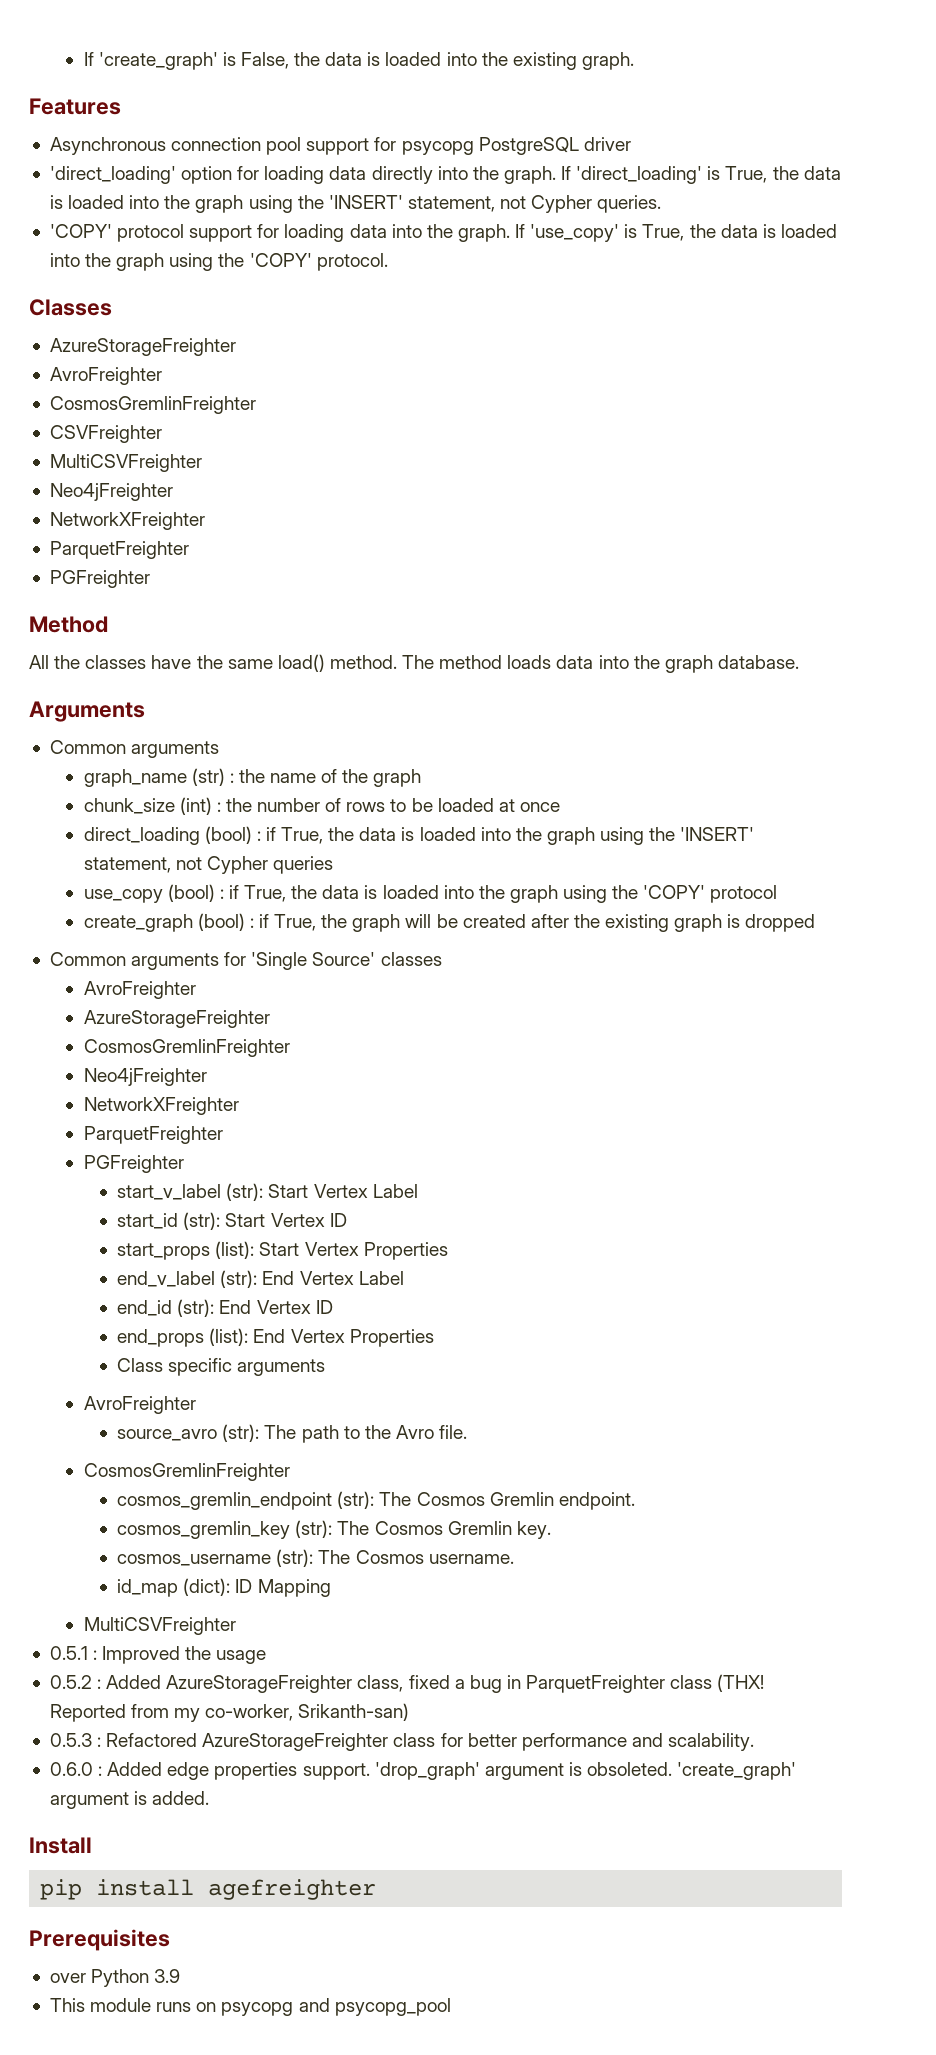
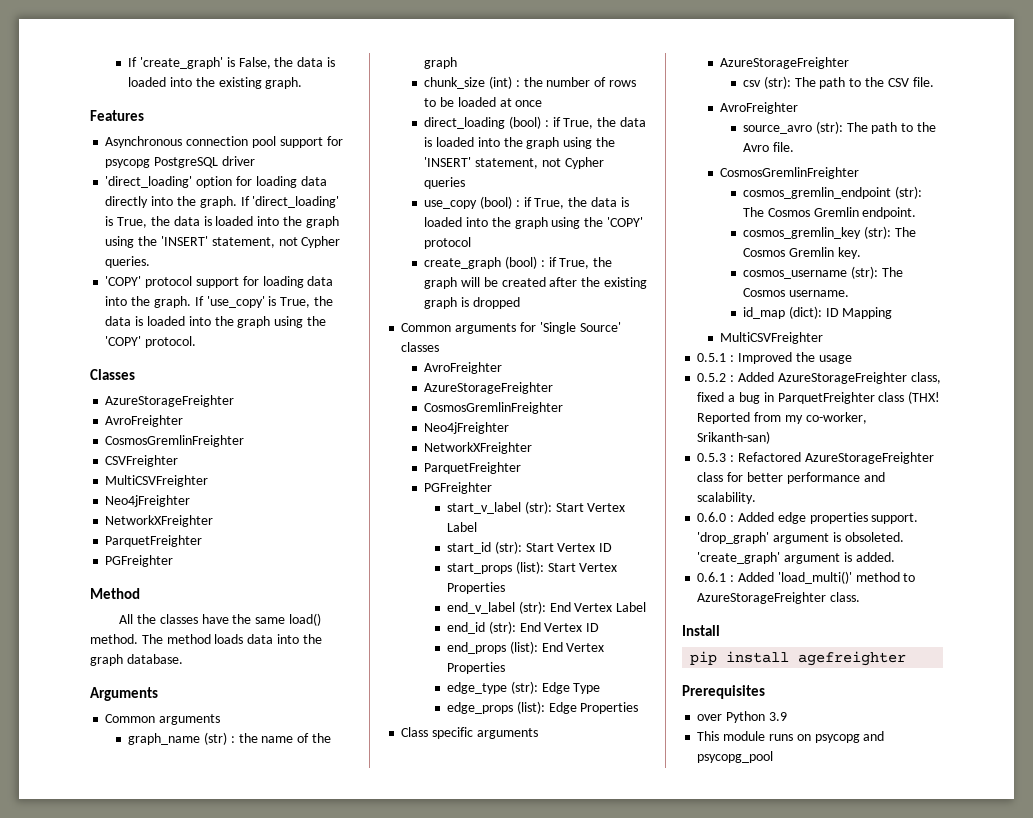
+ edge_type (str): Edge Type
+ edge_props (list): Edge Properties
  Class specific arguments
+ AzureStorageFreighter
+ csv (str): The path to the CSV file.
+ 0.6.1 : Added 'load_multi()' method to AzureStorageFreighter class.

